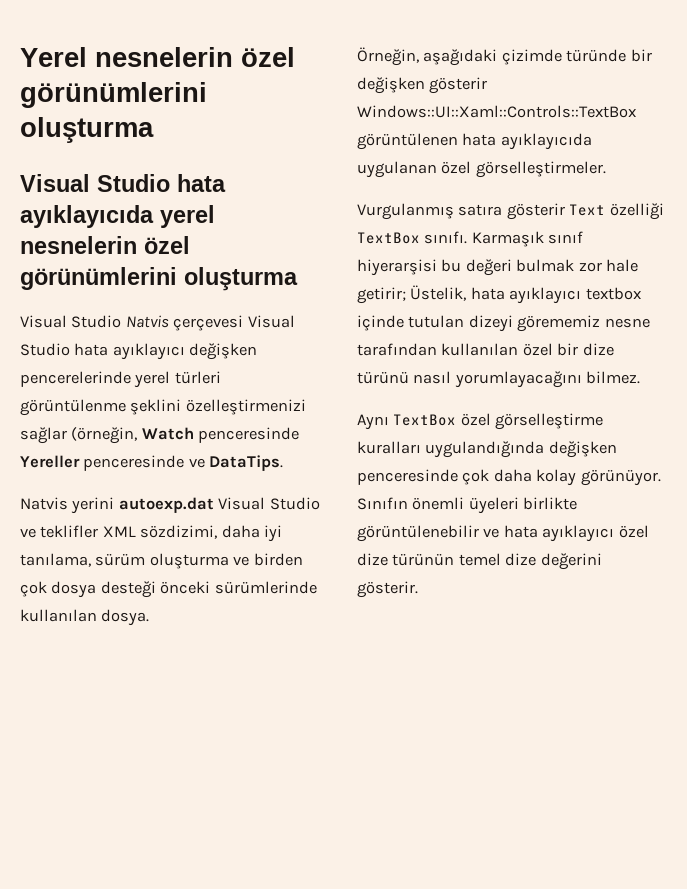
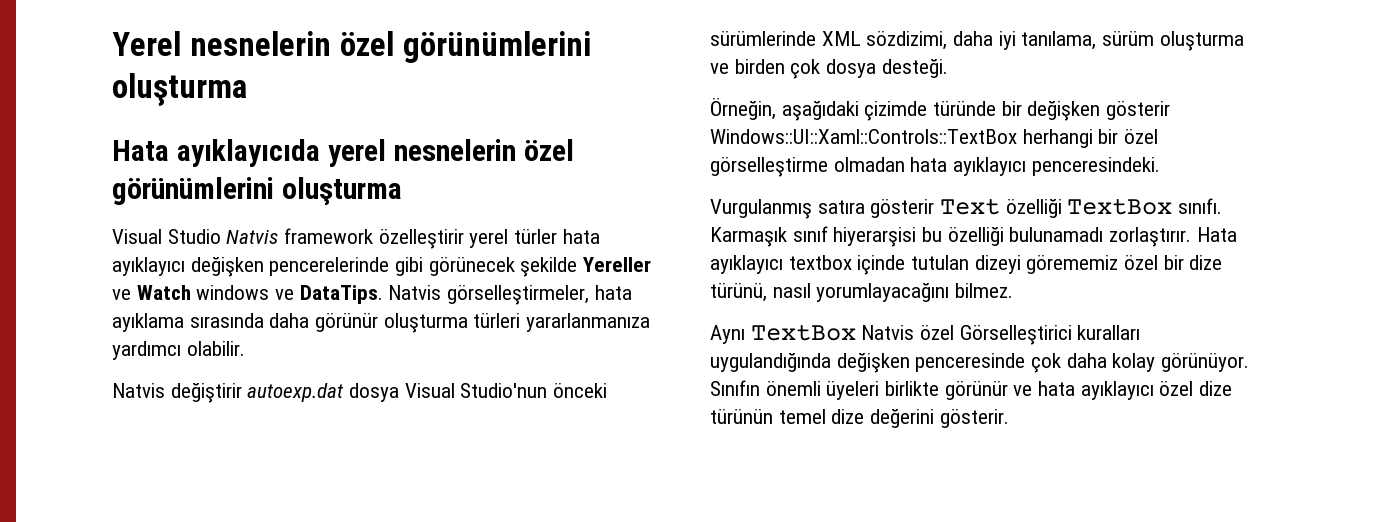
- Visual Studio hata ayıklayıcıda yerel nesnelerin özel görünümlerini oluşturma
+ Hata ayıklayıcıda yerel nesnelerin özel görünümlerini oluşturma
- Visual Studio Natvis çerçevesi Visual Studio hata ayıklayıcı değişken pencerelerinde yerel türleri görüntülenme şeklini özelleştirmenizi sağlar (örneğin, Watch penceresinde Yereller penceresinde ve DataTips.
- Natvis yerini autoexp.dat Visual Studio ve teklifler XML sözdizimi, daha iyi tanılama, sürüm oluşturma ve birden çok dosya desteği önceki sürümlerinde kullanılan dosya.
+ Visual Studio Natvis framework özelleştirir yerel türler hata ayıklayıcı değişken pencerelerinde gibi görünecek şekilde Yereller ve Watch windows ve DataTips. Natvis görselleştirmeler, hata ayıklama sırasında daha görünür oluşturma türleri yararlanmanıza yardımcı olabilir.
+ Natvis değiştirir autoexp.dat dosya Visual Studio'nun önceki sürümlerinde XML sözdizimi, daha iyi tanılama, sürüm oluşturma ve birden çok dosya desteği.
- Örneğin, aşağıdaki çizimde türünde bir değişken gösterir Windows::UI::Xaml::Controls::TextBox görüntülenen hata ayıklayıcıda uygulanan özel görselleştirmeler.
+ Örneğin, aşağıdaki çizimde türünde bir değişken gösterir Windows::UI::Xaml::Controls::TextBox herhangi bir özel görselleştirme olmadan hata ayıklayıcı penceresindeki.
- Karmaşık sınıf hiyerarşisi bu değeri bulmak zor hale getirir; Üstelik, hata ayıklayıcı textbox içinde tutulan dizeyi görememiz nesne tarafından kullanılan özel bir dize türünü nasıl yorumlayacağını bilmez.
+ Karmaşık sınıf hiyerarşisi bu özelliği bulunamadı zorlaştırır. Hata ayıklayıcı textbox içinde tutulan dizeyi görememiz özel bir dize türünü, nasıl yorumlayacağını bilmez.
- Aynı TextBox özel görselleştirme kuralları uygulandığında değişken penceresinde çok daha kolay görünüyor.
+ Aynı TextBox Natvis özel Görselleştirici kuralları uygulandığında değişken penceresinde çok daha kolay görünüyor.
- Sınıfın önemli üyeleri birlikte görüntülenebilir ve hata ayıklayıcı özel dize türünün temel dize değerini gösterir.
+ Sınıfın önemli üyeleri birlikte görünür ve hata ayıklayıcı özel dize türünün temel dize değerini gösterir.

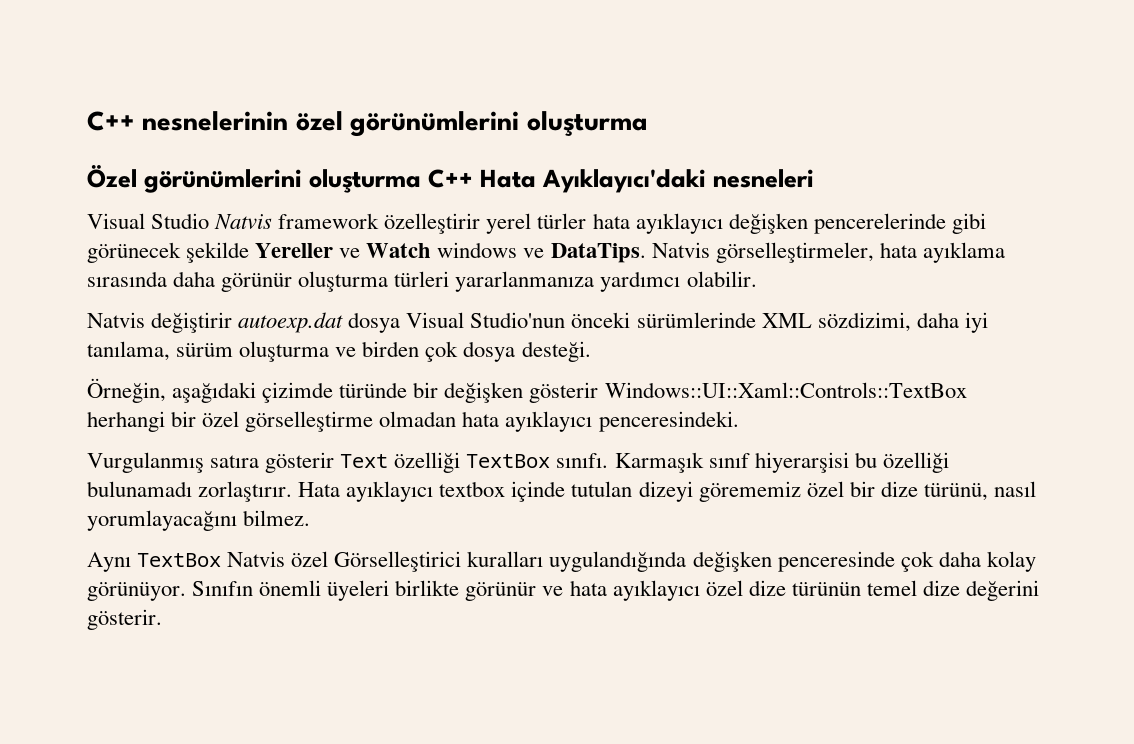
- Yerel nesnelerin özel görünümlerini oluşturma
- Hata ayıklayıcıda yerel nesnelerin özel görünümlerini oluşturma
+ C++ nesnelerinin özel görünümlerini oluşturma
+ Özel görünümlerini oluşturma C++ Hata Ayıklayıcı'daki nesneleri

